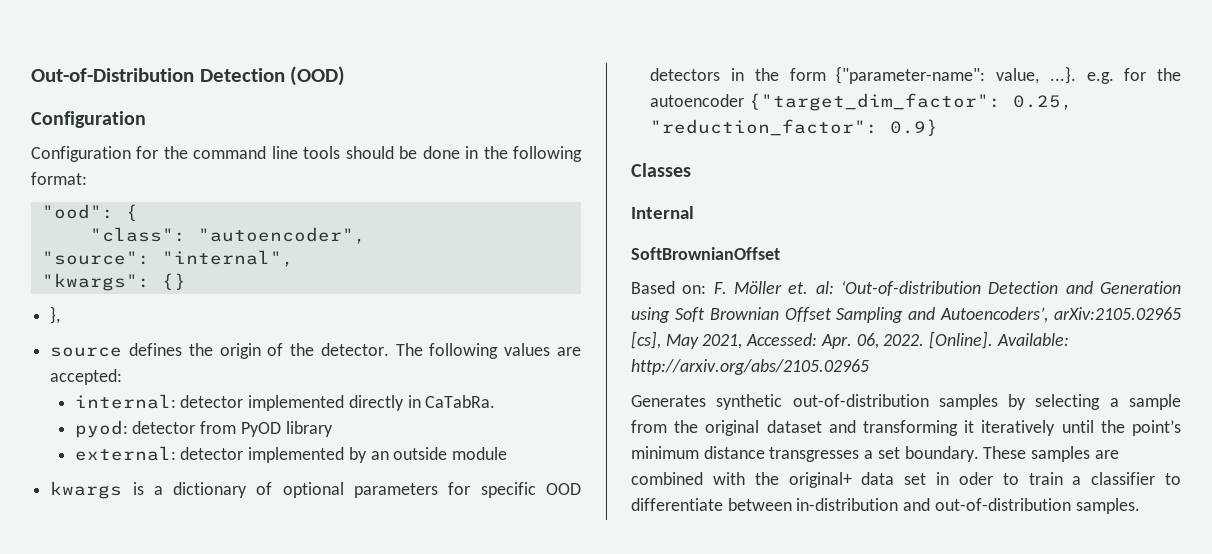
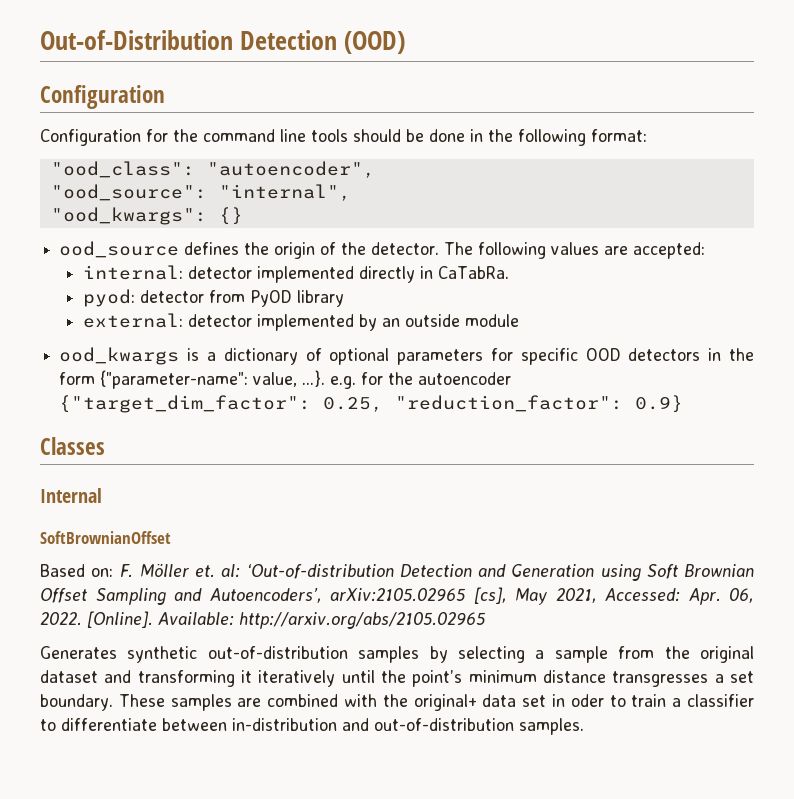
- "ood": {
- "class": "autoencoder",
+ "ood_class": "autoencoder",
- "source": "internal",
+ "ood_source": "internal",
- "kwargs": {}
+ "ood_kwargs": {}
- },
- source defines the origin of the detector.
+ ood_source defines the origin of the detector.
- kwargs is a dictionary of optional parameters for specific OOD detectors in the form {"parameter-name": value, ...}. e.g. for the autoencoder {"target_dim_factor": 0.25, "reduction_factor": 0.9}
+ ood_kwargs is a dictionary of optional parameters for specific OOD detectors in the form {"parameter-name": value, ...}. e.g. for the autoencoder {"target_dim_factor": 0.25, "reduction_factor": 0.9}

